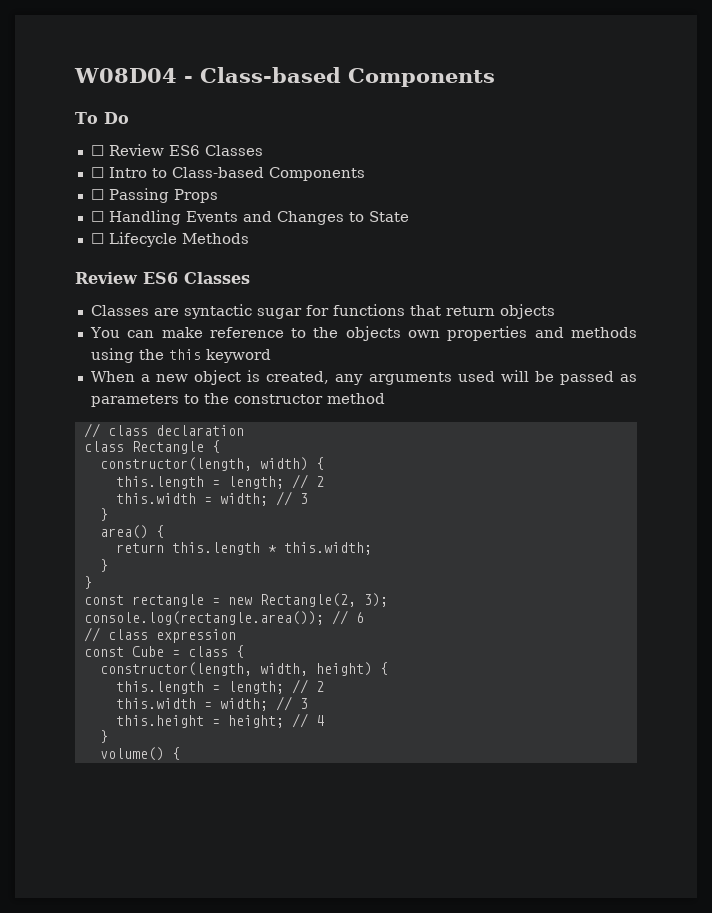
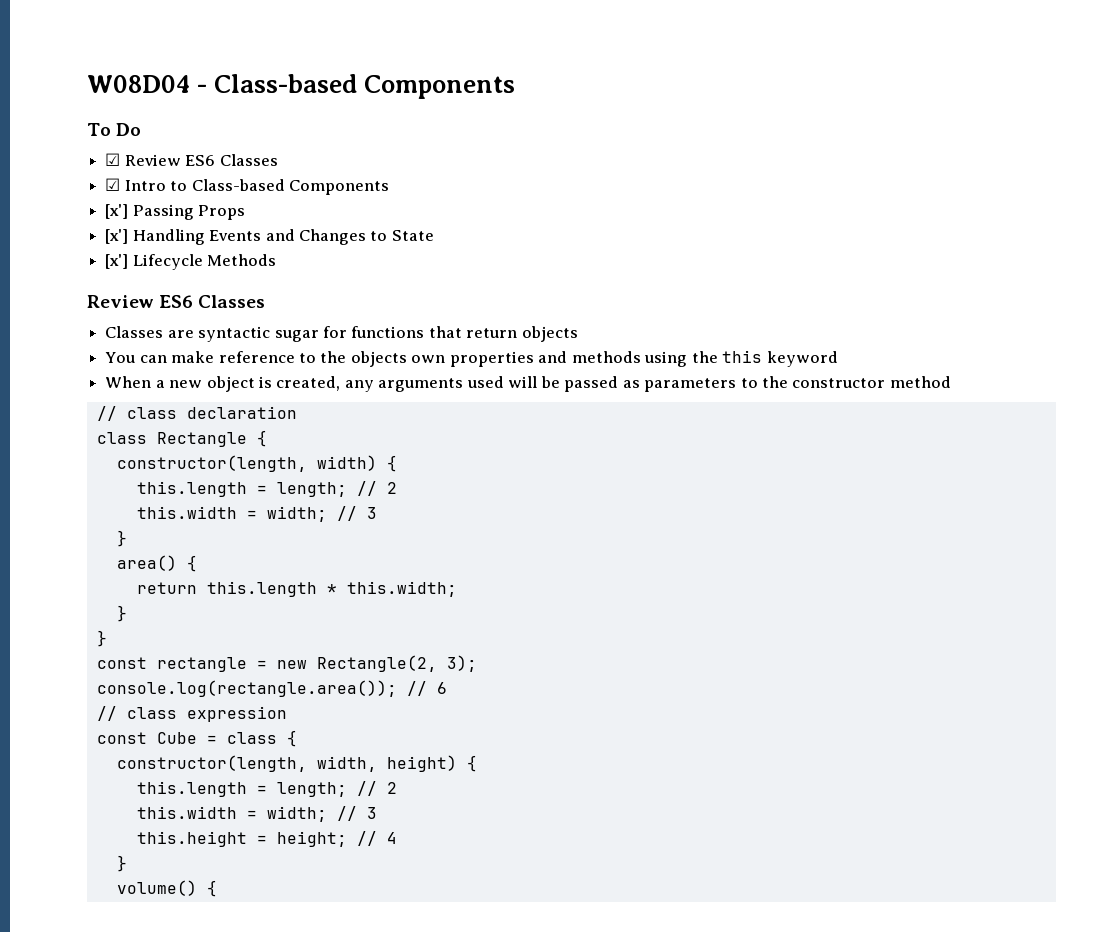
- ☐ Review ES6 Classes
- ☐ Intro to Class-based Components
+ ☑ Review ES6 Classes
+ ☑ Intro to Class-based Components
- ☐ Passing Props
+ [x'] Passing Props
- ☐ Handling Events and Changes to State
+ [x'] Handling Events and Changes to State
- ☐ Lifecycle Methods
+ [x'] Lifecycle Methods

